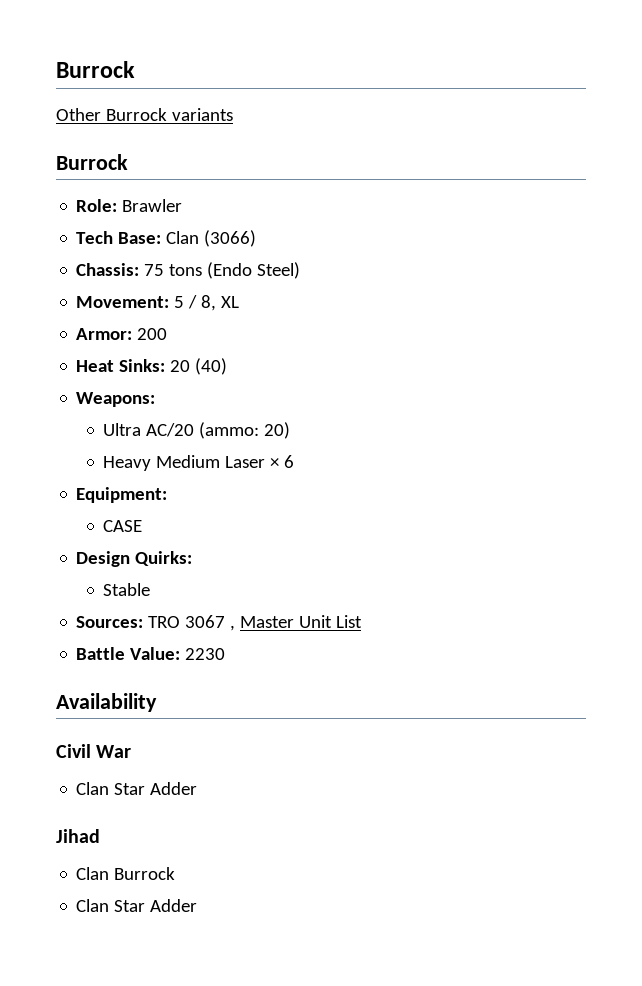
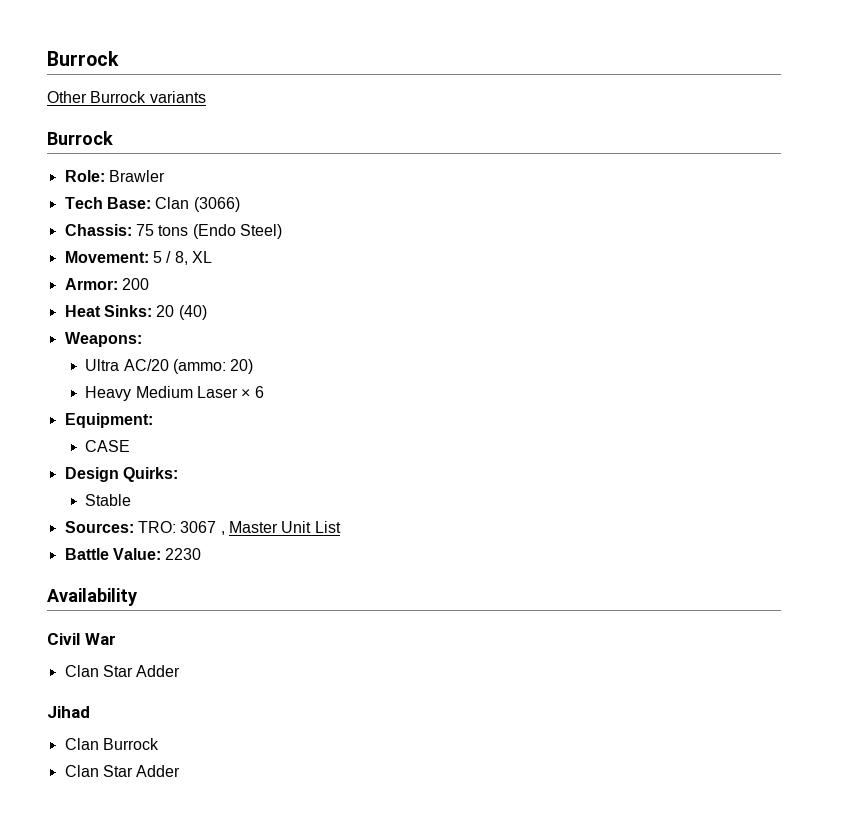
- Sources: TRO 3067 , Master Unit List
+ Sources: TRO: 3067 , Master Unit List

